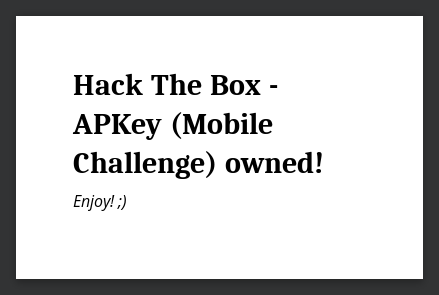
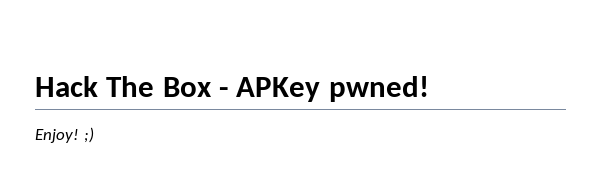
- Hack The Box - APKey (Mobile Challenge) owned!
+ Hack The Box - APKey pwned!

